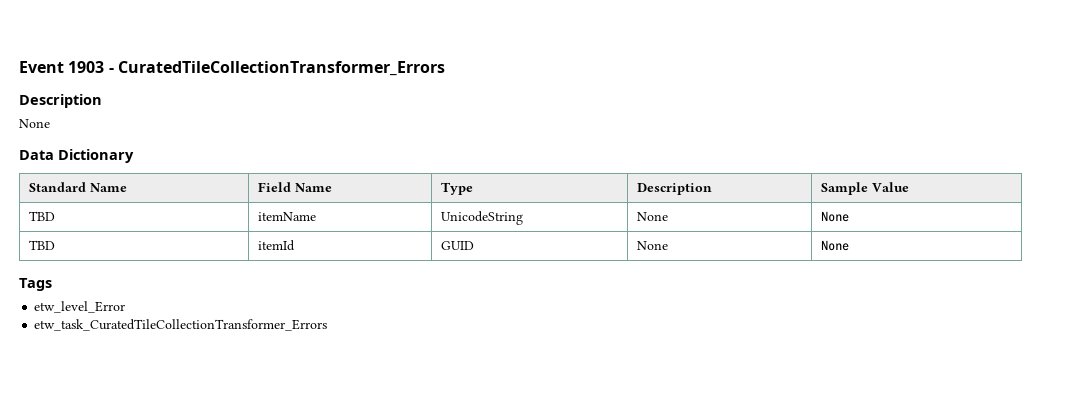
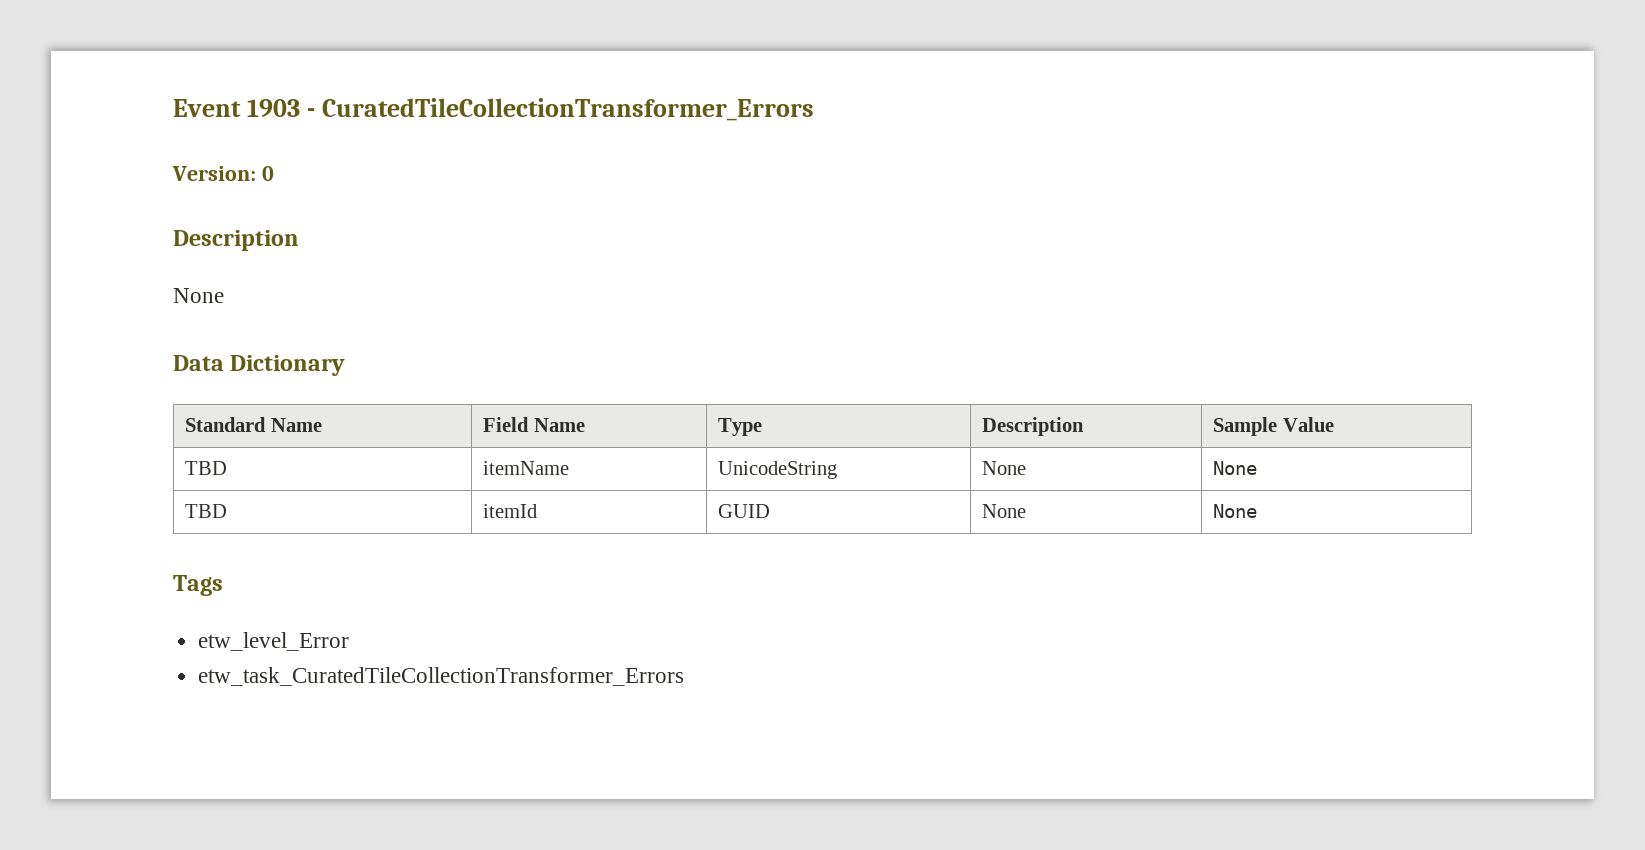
+ Version: 0

